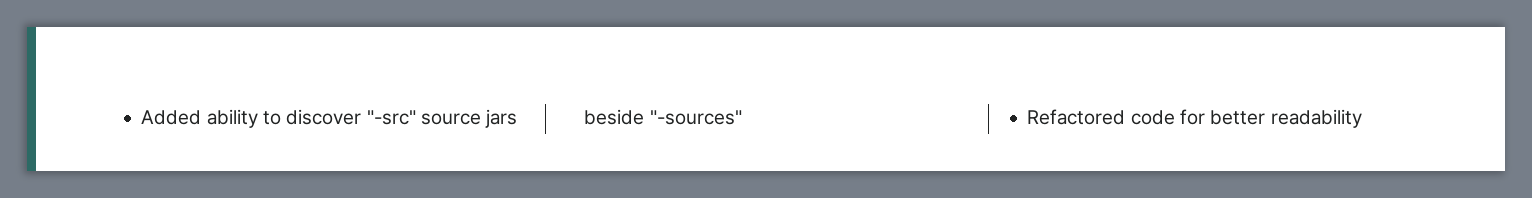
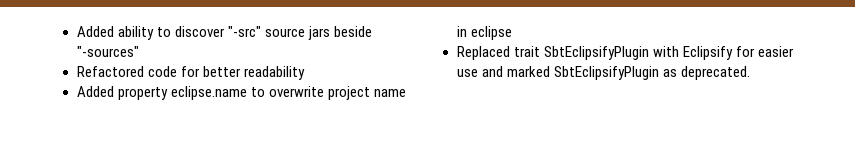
+ Added property eclipse.name to overwrite project name in eclipse
+ Replaced trait SbtEclipsifyPlugin with Eclipsify for easier use and marked SbtEclipsifyPlugin as deprecated.

